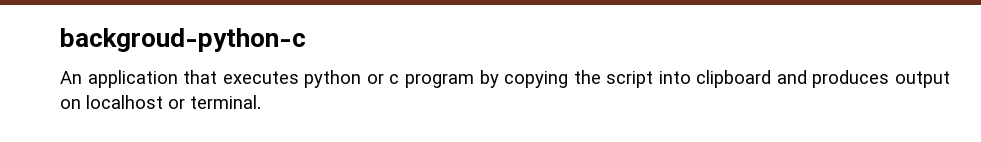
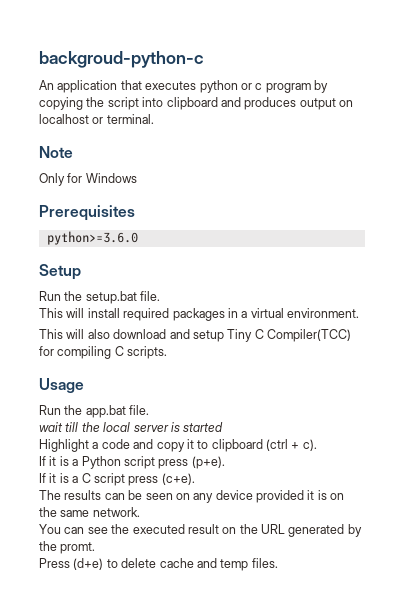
+ Note
+ Only for Windows
+ Prerequisites
+ python>=3.6.0
+ Setup
+ Run the setup.bat file.
+ This will install required packages in a virtual environment.
+ This will also download and setup Tiny C Compiler(TCC) for compiling C scripts.
+ Usage
+ Run the app.bat file.
+ wait till the local server is started
+ Highlight a code and copy it to clipboard (ctrl + c).
+ If it is a Python script press (p+e).
+ If it is a C script press (c+e).
+ The results can be seen on any device provided it is on the same network.
+ You can see the executed result on the URL generated by the promt.
+ Press (d+e) to delete cache and temp files.

